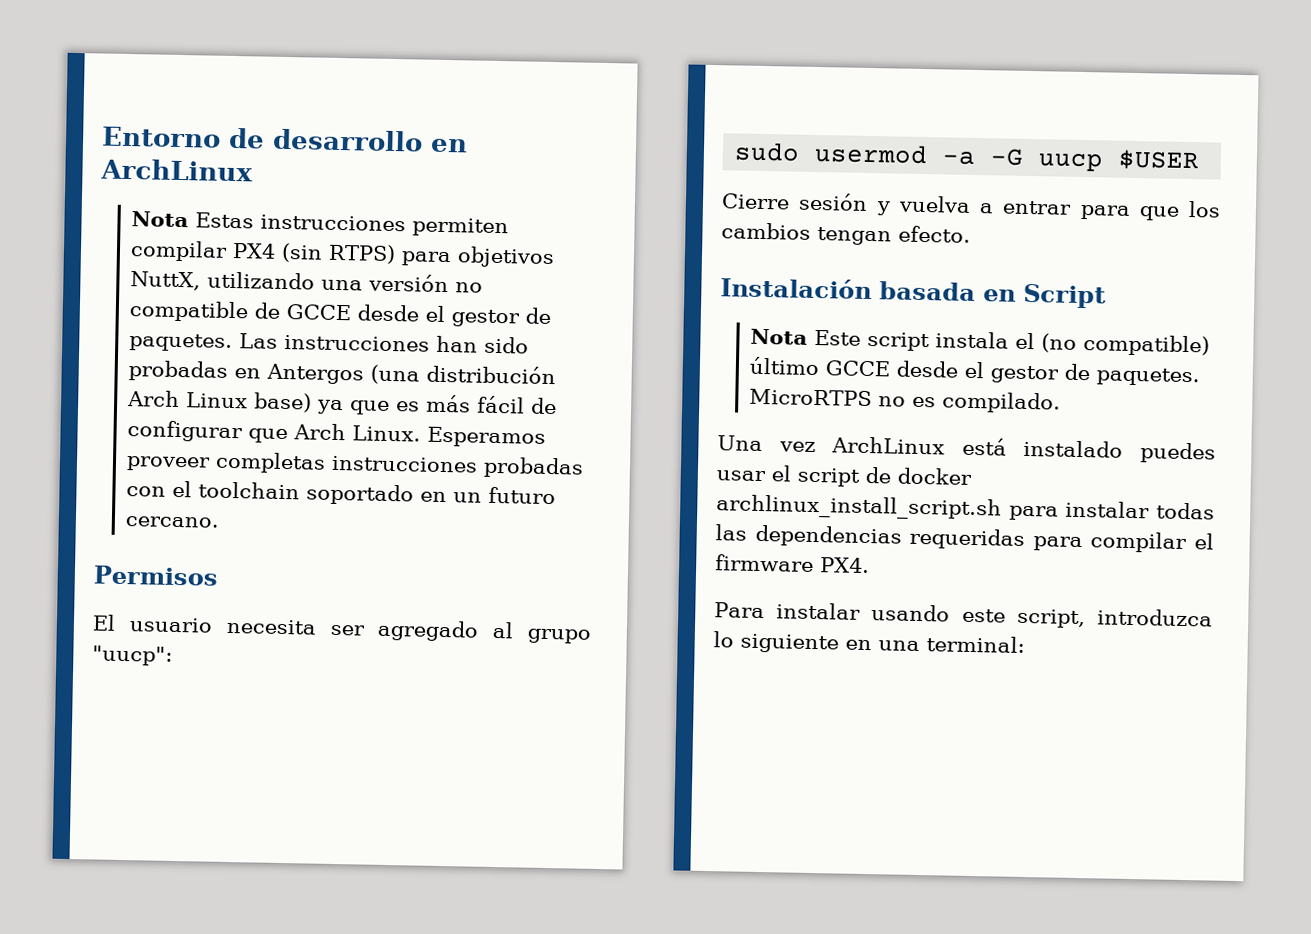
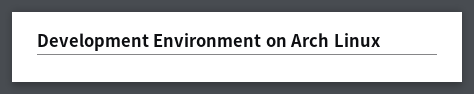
- Entorno de desarrollo en ArchLinux
- Nota Estas instrucciones permiten compilar PX4 (sin RTPS) para objetivos NuttX, utilizando una versión no compatible de GCCE desde el gestor de paquetes. Las instrucciones han sido probadas en Antergos (una distribución Arch Linux base) ya que es más fácil de configurar que Arch Linux. Esperamos proveer completas instrucciones probadas con el toolchain soportado en un futuro cercano.
- Permisos
- El usuario necesita ser agregado al grupo "uucp":
- sudo usermod -a -G uucp $USER
- Cierre sesión y vuelva a entrar para que los cambios tengan efecto.
- Instalación basada en Script
- Nota Este script instala el (no compatible) último GCCE desde el gestor de paquetes. MicroRTPS no es compilado.
- Una vez ArchLinux está instalado puedes usar el script de docker archlinux_install_script.sh para instalar todas las dependencias requeridas para compilar el firmware PX4.
- Para instalar usando este script, introduzca lo siguiente en una terminal:
+ Development Environment on Arch Linux

